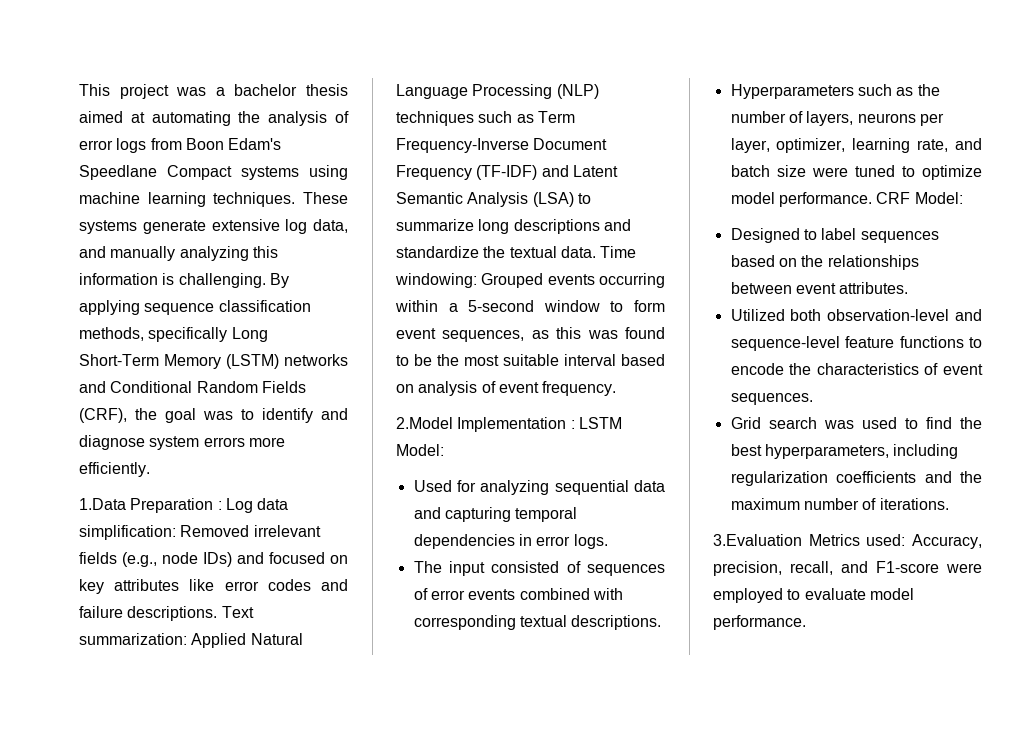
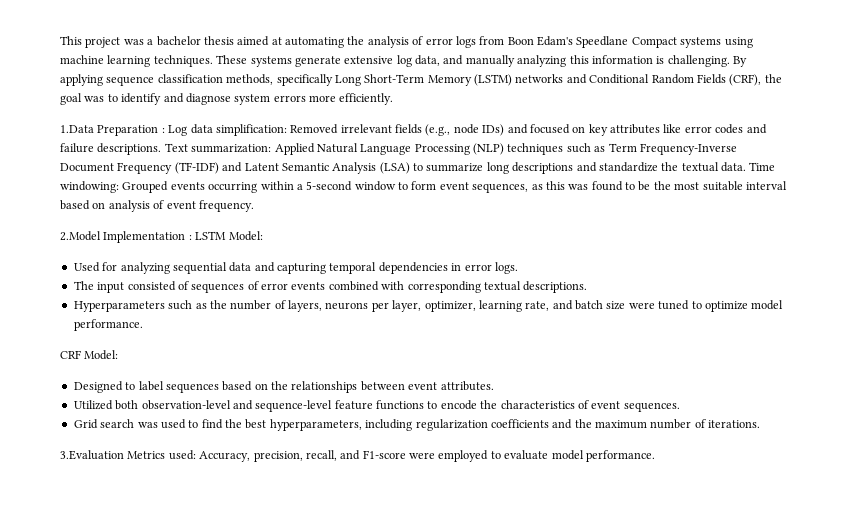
- Hyperparameters such as the number of layers, neurons per layer, optimizer, learning rate, and batch size were tuned to optimize model performance. CRF Model:
+ Hyperparameters such as the number of layers, neurons per layer, optimizer, learning rate, and batch size were tuned to optimize model performance.
+ CRF Model:

